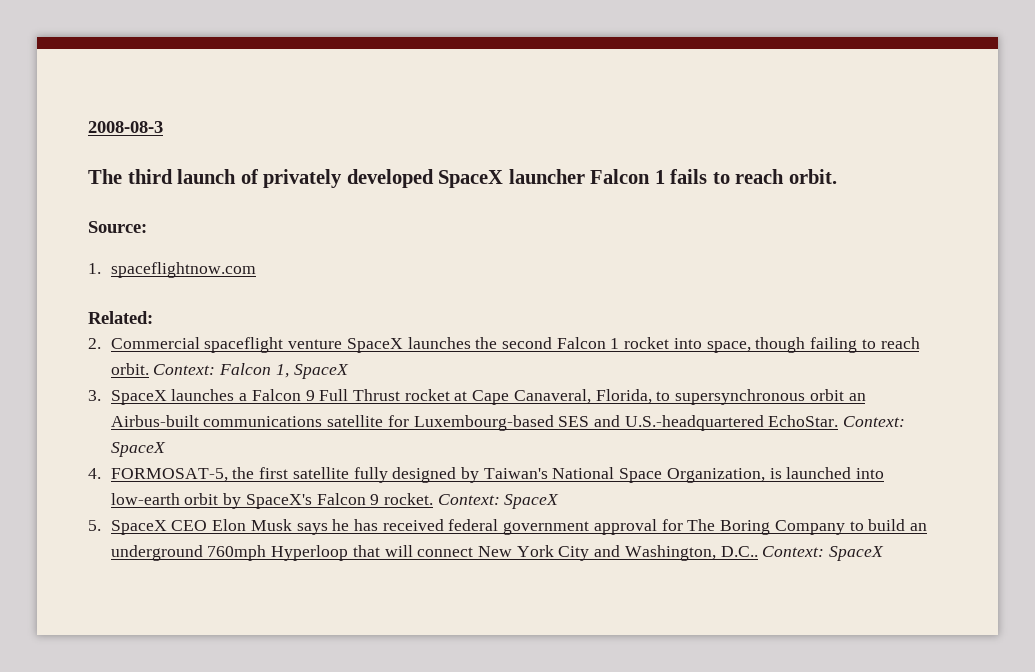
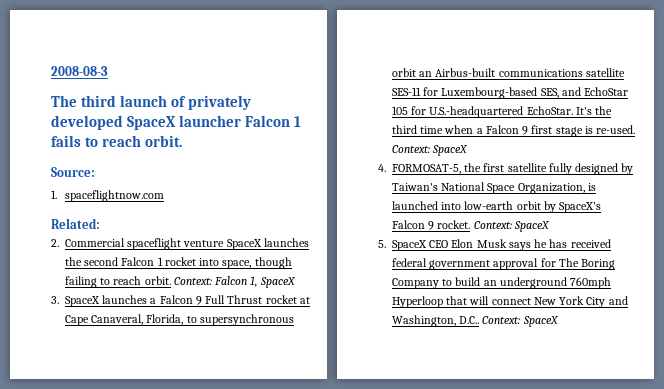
- 3. SpaceX launches a Falcon 9 Full Thrust rocket at Cape Canaveral, Florida, to supersynchronous orbit an Airbus-built communications satellite for Luxembourg-based SES and U.S.-headquartered EchoStar.
+ 3. SpaceX launches a Falcon 9 Full Thrust rocket at Cape Canaveral, Florida, to supersynchronous orbit an Airbus-built communications satellite SES-11 for Luxembourg-based SES, and EchoStar 105 for U.S.-headquartered EchoStar. It's the third time when a Falcon 9 first stage is re-used.

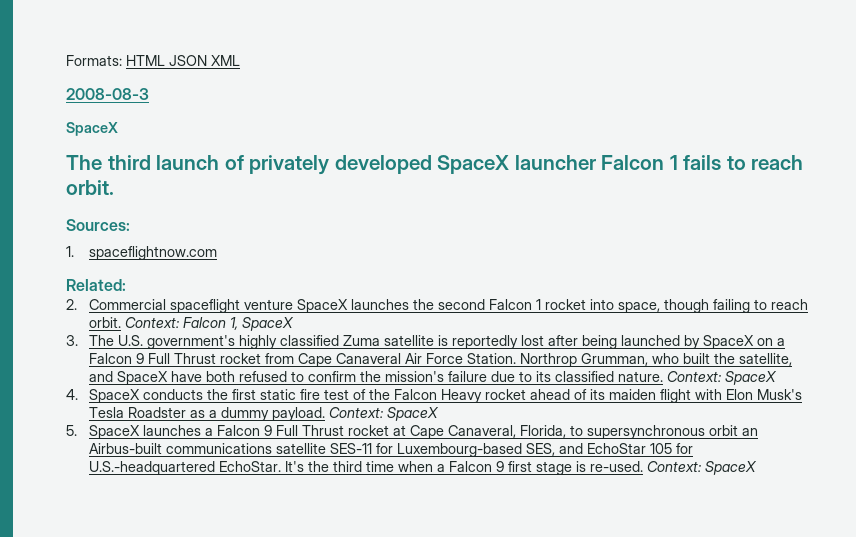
+ Formats: HTML JSON XML
  2008-08-3
+ SpaceX
- Source:
+ Sources:
- 3. SpaceX launches a Falcon 9 Full Thrust rocket at Cape Canaveral, Florida, to supersynchronous orbit an Airbus-built communications satellite SES-11 for Luxembourg-based SES, and EchoStar 105 for U.S.-headquartered EchoStar.
+ 3. The U.S. government's highly classified Zuma satellite is reportedly lost after being launched by SpaceX on a Falcon 9 Full Thrust rocket from Cape Canaveral Air Force Station. Northrop Grumman, who built the satellite, and SpaceX have both refused to confirm the mission's failure due to its classified nature. Context: SpaceX
+ 4. SpaceX conducts the first static fire test of the Falcon Heavy rocket ahead of its maiden flight with Elon Musk's Tesla Roadster as a dummy payload. Context: SpaceX
+ 5. SpaceX launches a Falcon 9 Full Thrust rocket at Cape Canaveral, Florida, to supersynchronous orbit an Airbus-built communications satellite SES-11 for Luxembourg-based SES, and EchoStar 105 for U.S.-headquartered EchoStar.
- 4. FORMOSAT-5, the first satellite fully designed by Taiwan's National Space Organization, is launched into low-earth orbit by SpaceX's Falcon 9 rocket. Context: SpaceX
- 5. SpaceX CEO Elon Musk says he has received federal government approval for The Boring Company to build an underground 760mph Hyperloop that will connect New York City and Washington, D.C.. Context: SpaceX

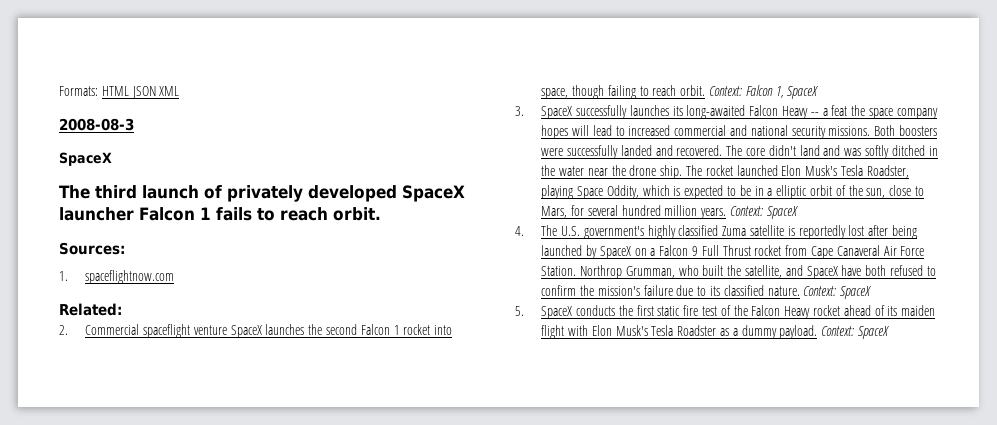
- 3. The U.S. government's highly classified Zuma satellite is reportedly lost after being launched by SpaceX on a Falcon 9 Full Thrust rocket from Cape Canaveral Air Force Station.
+ 3. SpaceX successfully launches its long-awaited Falcon Heavy -- a feat the space company hopes will lead to increased commercial and national security missions. Both boosters were successfully landed and recovered. The core didn't land and was softly ditched in the water near the drone ship. The rocket launched Elon Musk's Tesla Roadster, playing Space Oddity, which is expected to be in a elliptic orbit of the sun, close to Mars, for several hundred million years. Context: SpaceX
+ 4. The U.S. government's highly classified Zuma satellite is reportedly lost after being launched by SpaceX on a Falcon 9 Full Thrust rocket from Cape Canaveral Air Force Station.
- 4. SpaceX conducts the first static fire test of the Falcon Heavy rocket ahead of its maiden flight with Elon Musk's Tesla Roadster as a dummy payload.
+ 5. SpaceX conducts the first static fire test of the Falcon Heavy rocket ahead of its maiden flight with Elon Musk's Tesla Roadster as a dummy payload.
- 5. SpaceX launches a Falcon 9 Full Thrust rocket at Cape Canaveral, Florida, to supersynchronous orbit an Airbus-built communications satellite SES-11 for Luxembourg-based SES, and EchoStar 105 for U.S.-headquartered EchoStar. It's the third time when a Falcon 9 first stage is re-used. Context: SpaceX

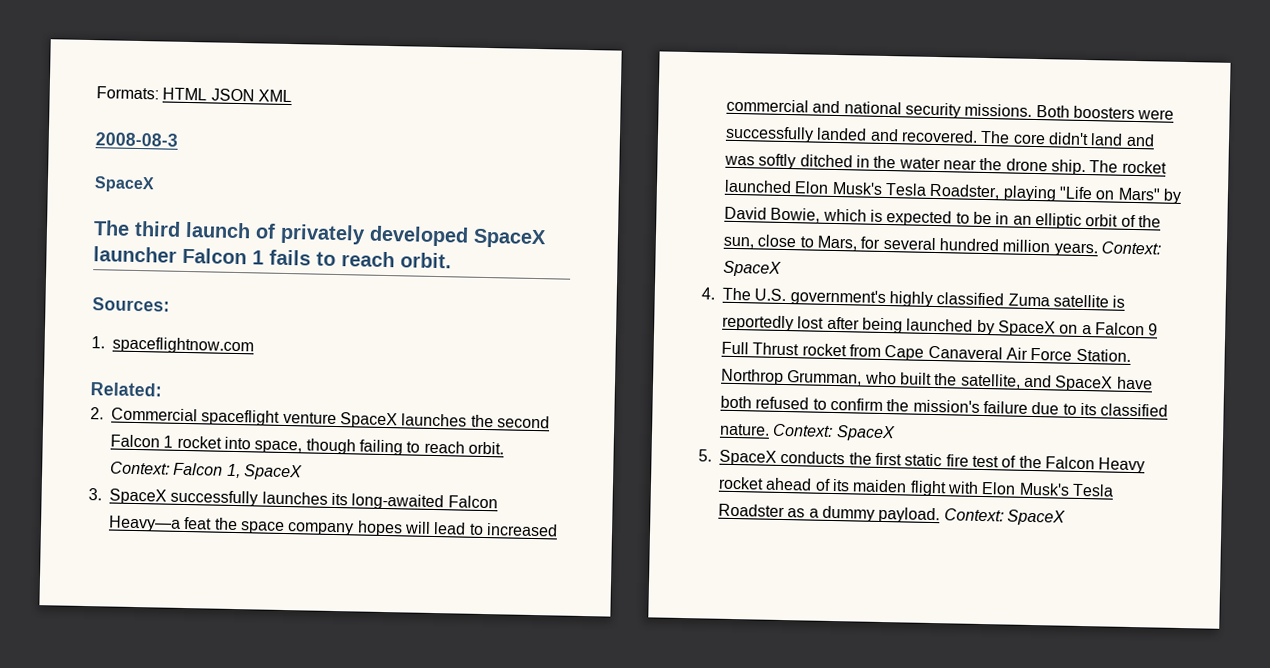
- 3. SpaceX successfully launches its long-awaited Falcon Heavy -- a feat the space company hopes will lead to increased commercial and national security missions.
+ 3. SpaceX successfully launches its long-awaited Falcon Heavy—a feat the space company hopes will lead to increased commercial and national security missions.
- The rocket launched Elon Musk's Tesla Roadster, playing Space Oddity, which is expected to be in a elliptic orbit of the sun, close to Mars, for several hundred million years.
+ The rocket launched Elon Musk's Tesla Roadster, playing "Life on Mars" by David Bowie, which is expected to be in an elliptic orbit of the sun, close to Mars, for several hundred million years.

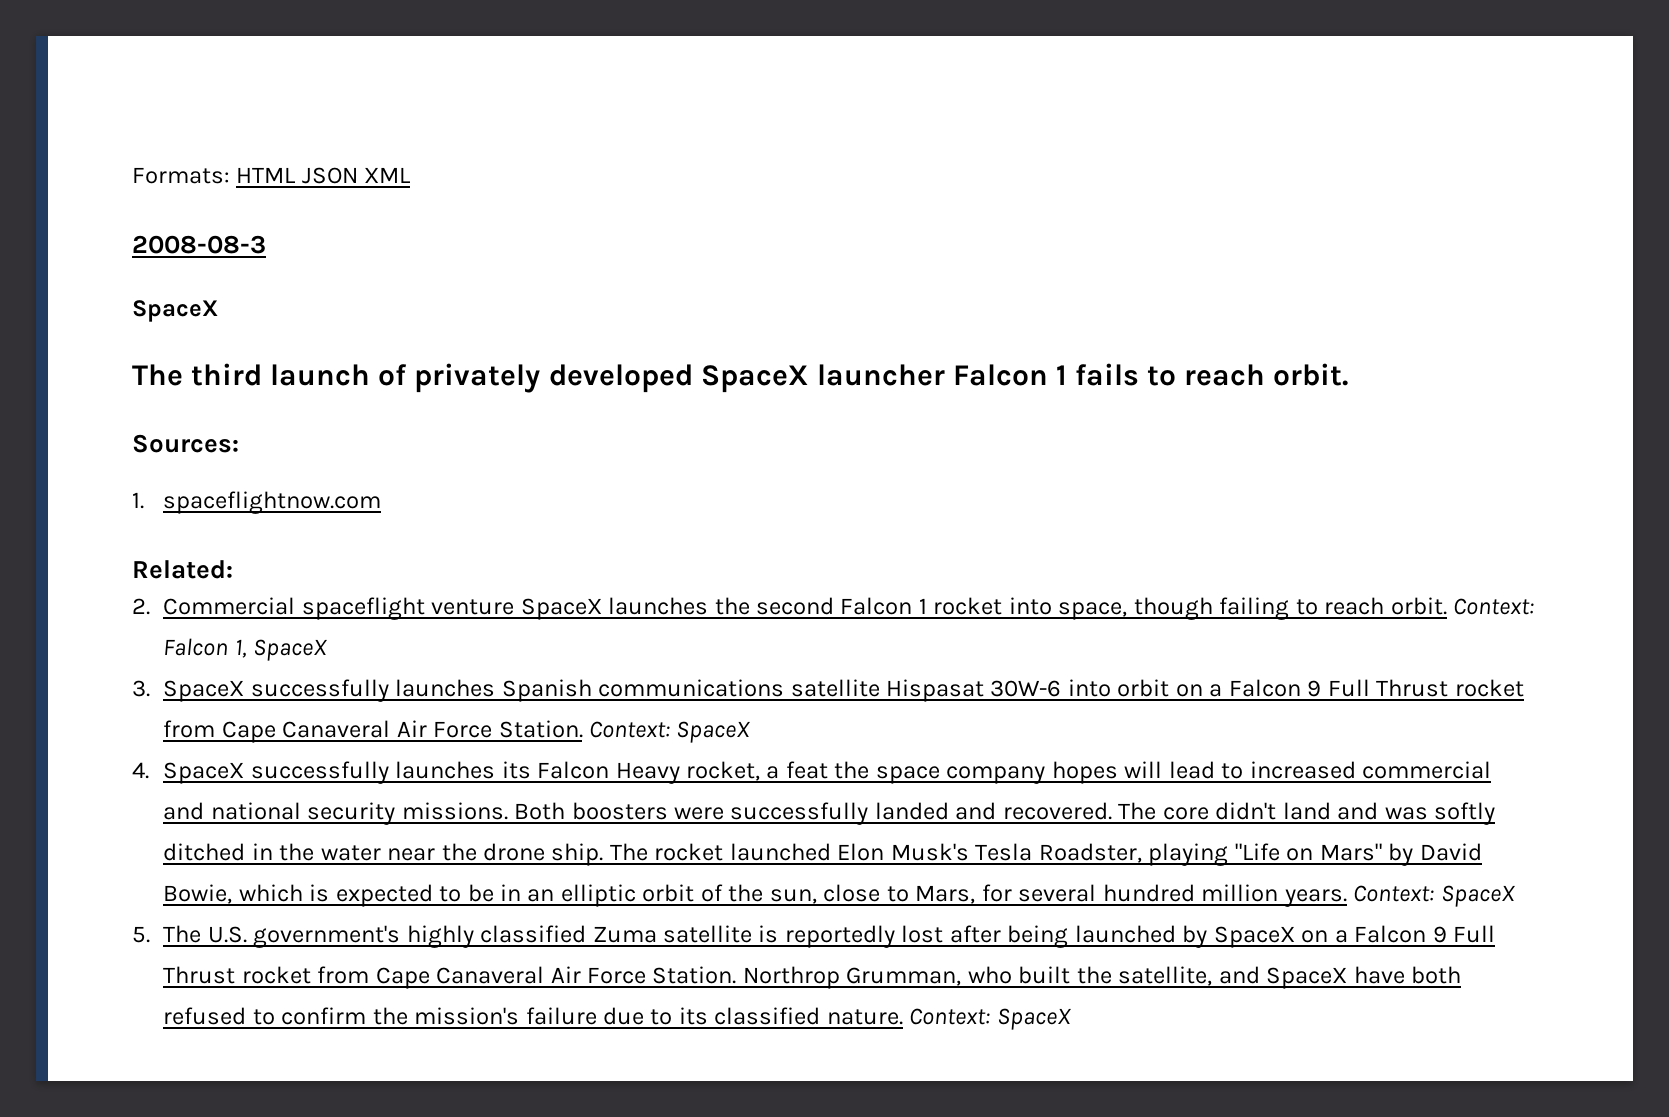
- 3. SpaceX successfully launches its long-awaited Falcon Heavy—a feat the space company hopes will lead to increased commercial and national security missions.
+ 3. SpaceX successfully launches Spanish communications satellite Hispasat 30W-6 into orbit on a Falcon 9 Full Thrust rocket from Cape Canaveral Air Force Station. Context: SpaceX
+ 4. SpaceX successfully launches its Falcon Heavy rocket, a feat the space company hopes will lead to increased commercial and national security missions.
- 4. The U.S. government's highly classified Zuma satellite is reportedly lost after being launched by SpaceX on a Falcon 9 Full Thrust rocket from Cape Canaveral Air Force Station.
+ 5. The U.S. government's highly classified Zuma satellite is reportedly lost after being launched by SpaceX on a Falcon 9 Full Thrust rocket from Cape Canaveral Air Force Station.
- 5. SpaceX conducts the first static fire test of the Falcon Heavy rocket ahead of its maiden flight with Elon Musk's Tesla Roadster as a dummy payload. Context: SpaceX

